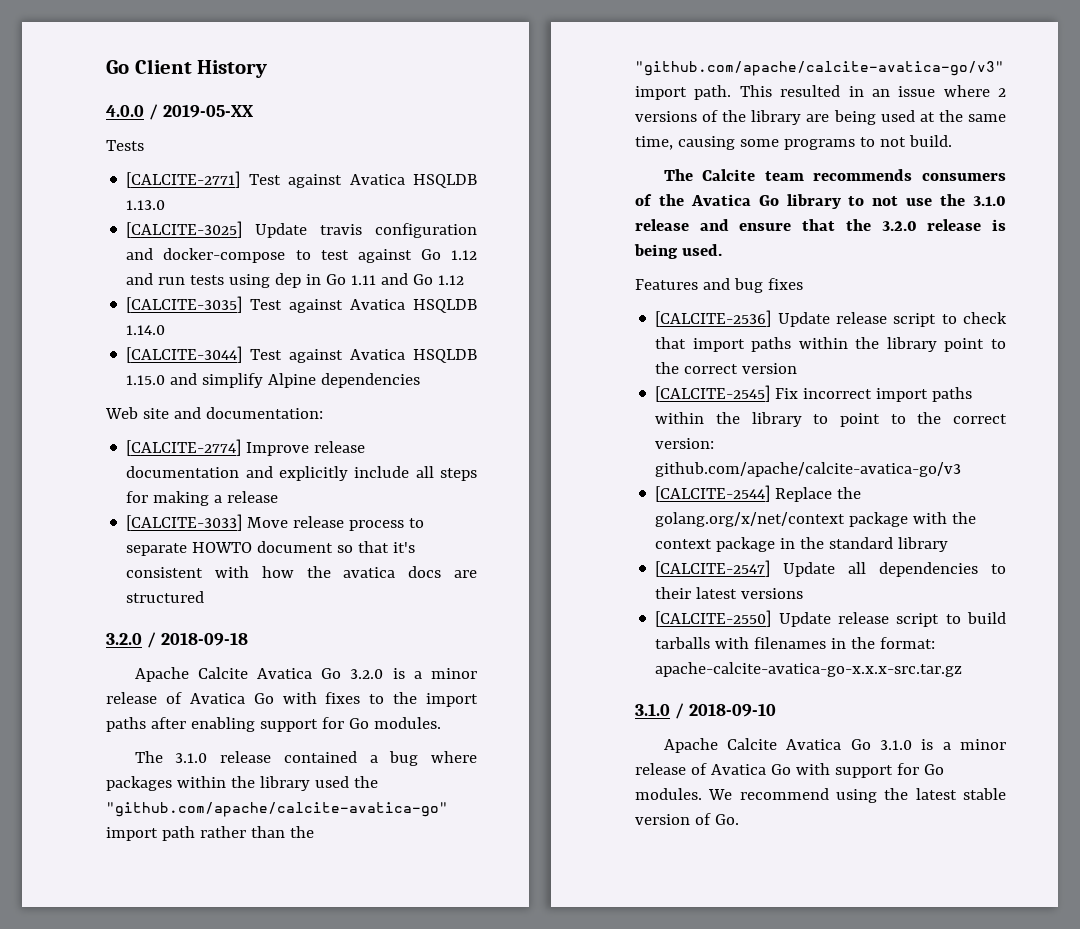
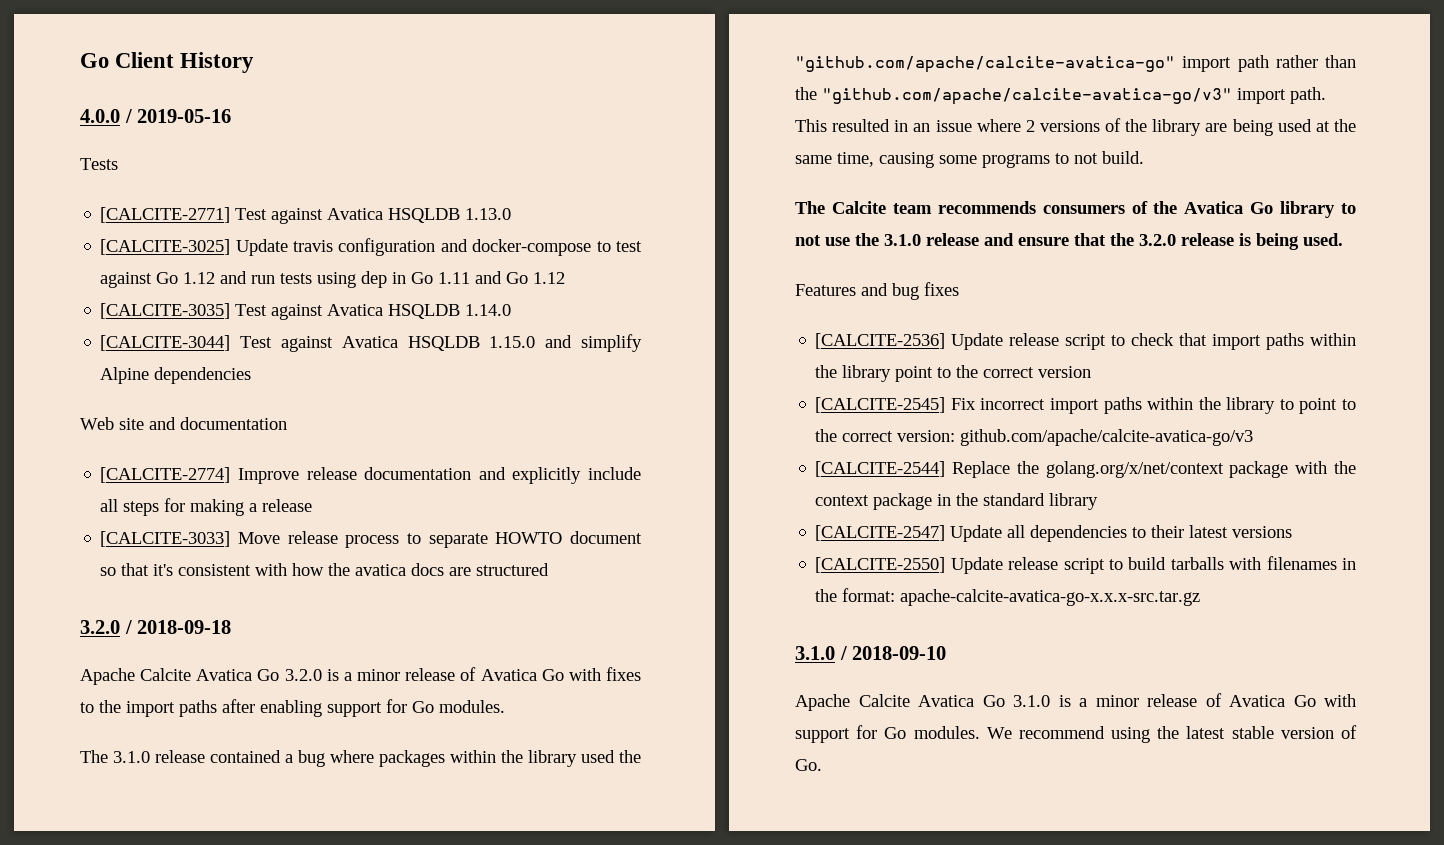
- 4.0.0 / 2019-05-XX
+ 4.0.0 / 2019-05-16
- Web site and documentation:
+ Web site and documentation

